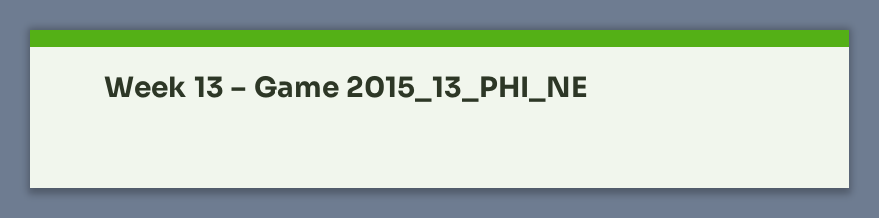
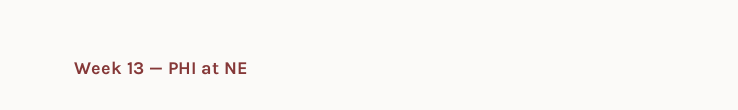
- Week 13 – Game 2015_13_PHI_NE
+ Week 13 — PHI at NE

